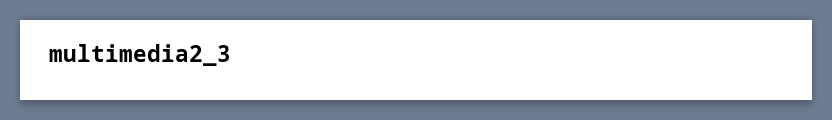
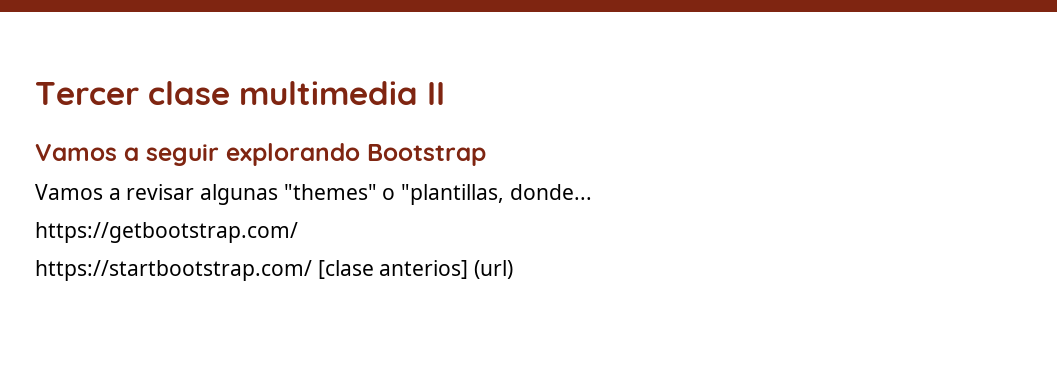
- multimedia2_3
+ Tercer clase multimedia II
+ Vamos a seguir explorando Bootstrap
+ Vamos a revisar algunas "themes" o "plantillas, donde...
+ https://getbootstrap.com/
+ https://startbootstrap.com/ [clase anterios] (url)

